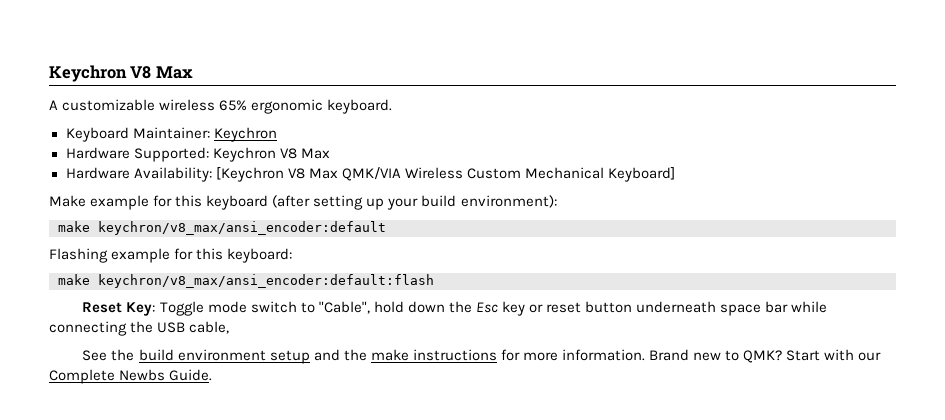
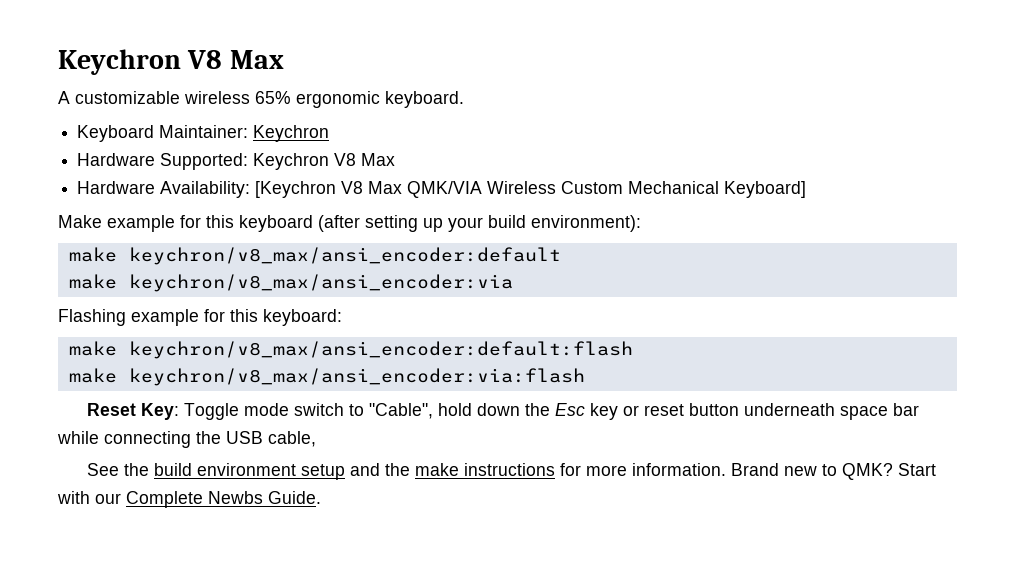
+ make keychron/v8_max/ansi_encoder:via
+ make keychron/v8_max/ansi_encoder:via:flash

